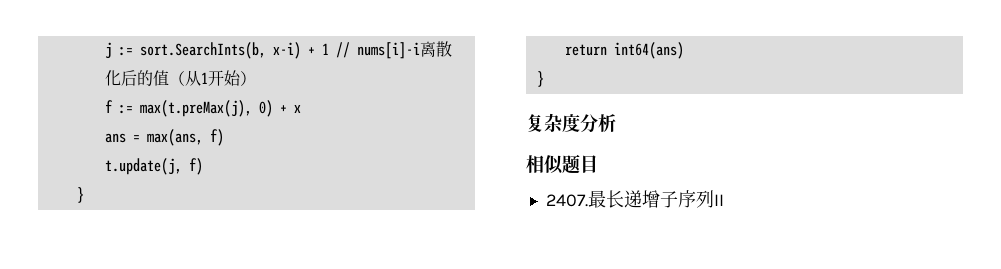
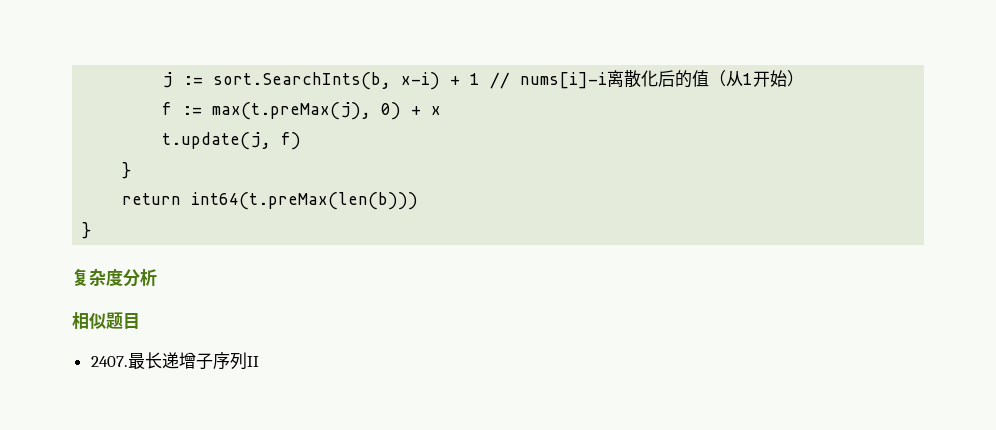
- ans = max(ans, f)
- return int64(ans)
+ return int64(t.preMax(len(b)))

